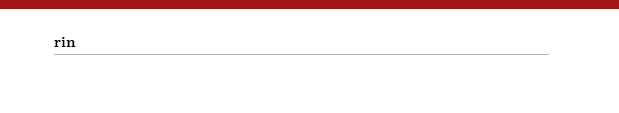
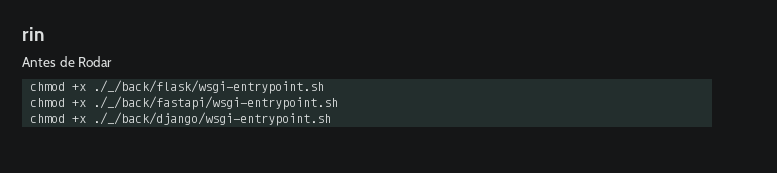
+ Antes de Rodar
+ chmod +x ./_/back/flask/wsgi-entrypoint.sh
+ chmod +x ./_/back/fastapi/wsgi-entrypoint.sh
+ chmod +x ./_/back/django/wsgi-entrypoint.sh

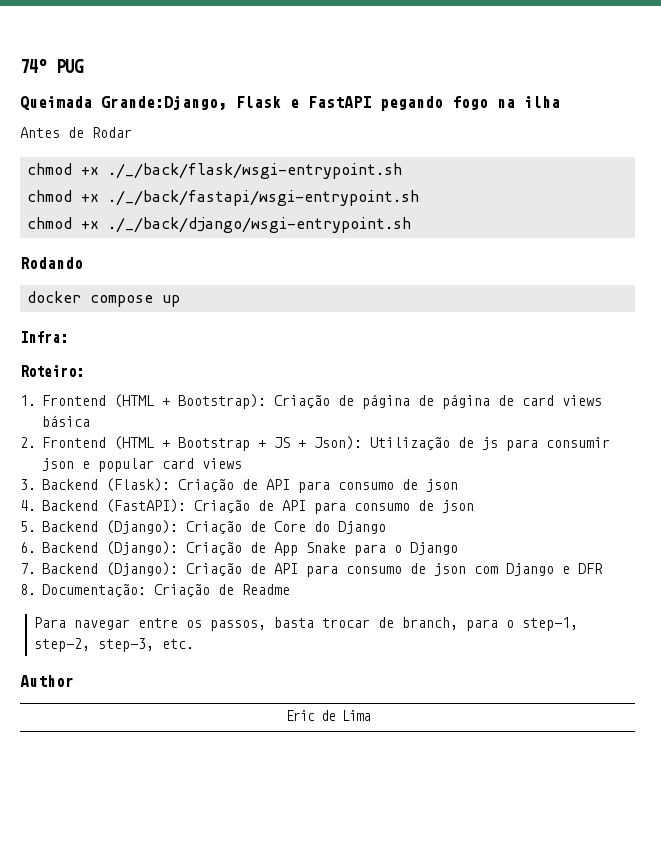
- rin
+ 74º PUG
+ Queimada Grande:Django, Flask e FastAPI pegando fogo na ilha
+ Rodando
+ docker compose up
+ Infra:
+ Roteiro:
+ 1. Frontend (HTML + Bootstrap): Criação de página de página de card views básica
+ 2. Frontend (HTML + Bootstrap + JS + Json): Utilização de js para consumir json e popular card views
+ 3. Backend (Flask): Criação de API para consumo de json
+ 4. Backend (FastAPI): Criação de API para consumo de json
+ 5. Backend (Django): Criação de Core do Django
+ 6. Backend (Django): Criação de App Snake para o Django
+ 7. Backend (Django): Criação de API para consumo de json com Django e DFR
+ 8. Documentação: Criação de Readme
+ Para navegar entre os passos, basta trocar de branch, para o step-1, step-2, step-3, etc.
+ Author
+ Eric de Lima

